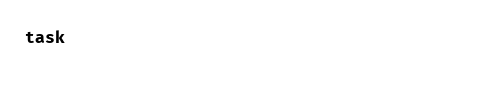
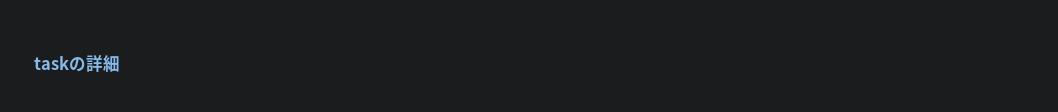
- task
+ taskの詳細

